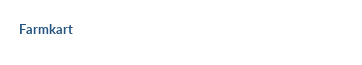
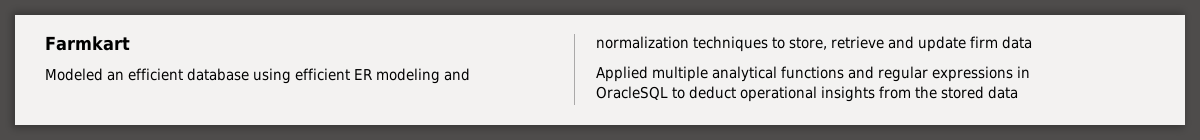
+ Modeled an efficient database using efficient ER modeling and normalization techniques to store, retrieve and update firm data
+ Applied multiple analytical functions and regular expressions in OracleSQL to deduct operational insights from the stored data

